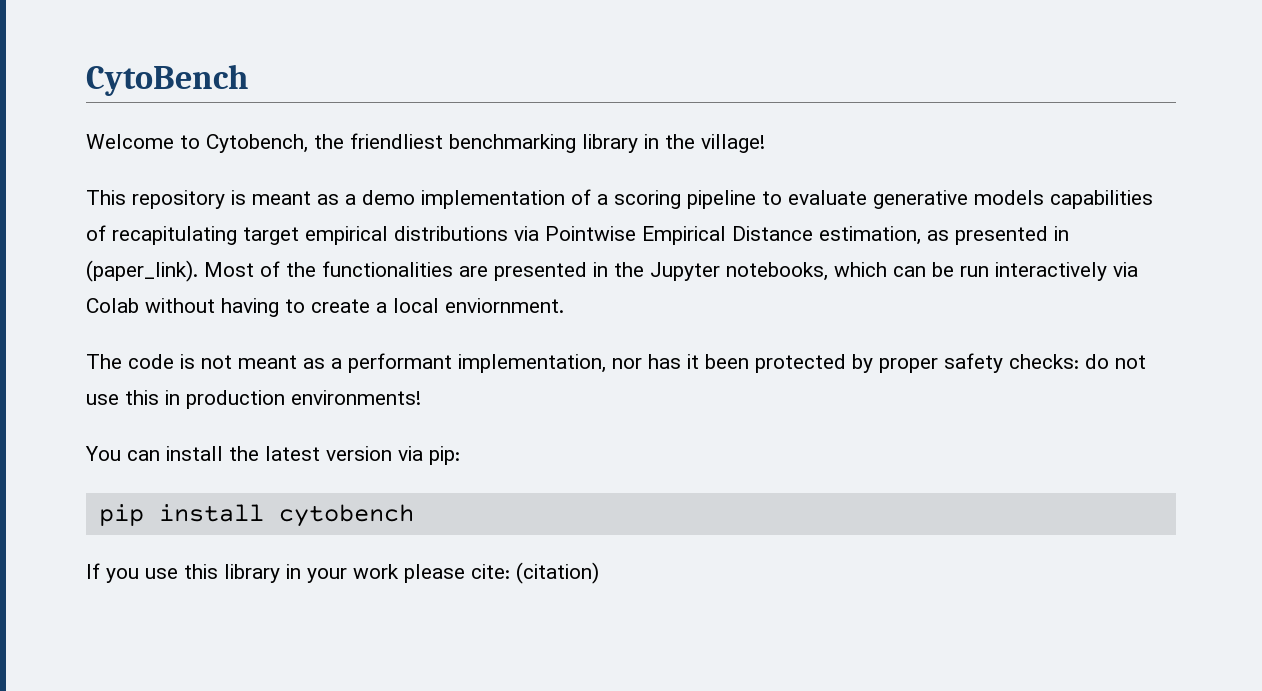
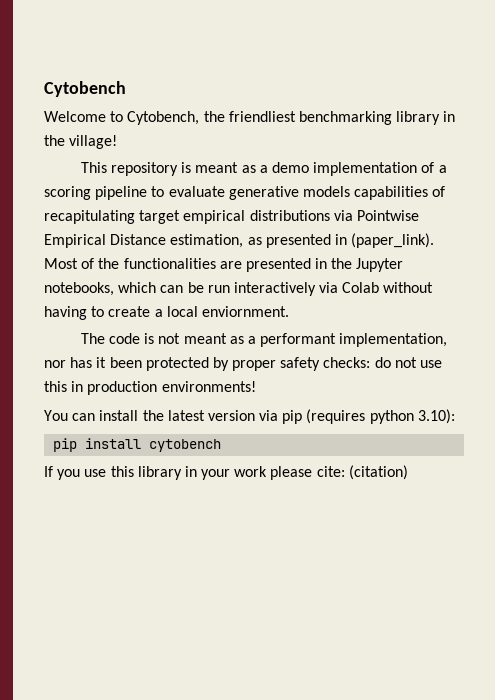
- CytoBench
+ Cytobench
- You can install the latest version via pip:
+ You can install the latest version via pip (requires python 3.10):

